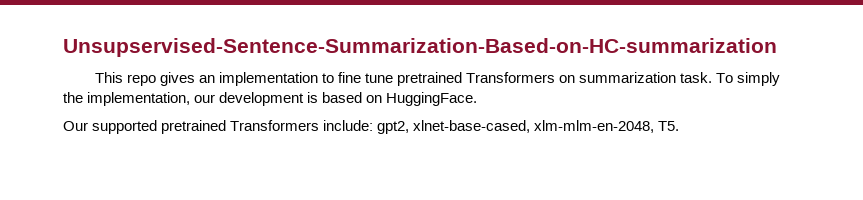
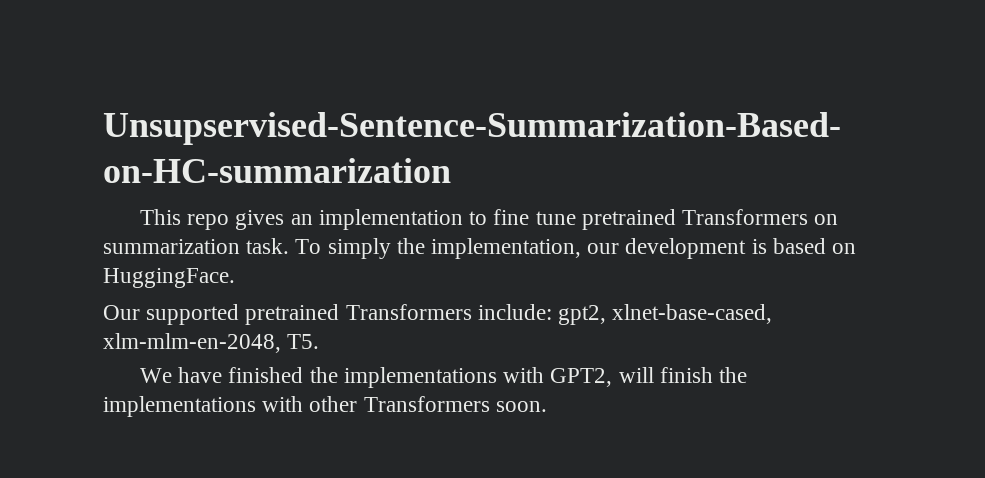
+ We have finished the implementations with GPT2, will finish the implementations with other Transformers soon.

